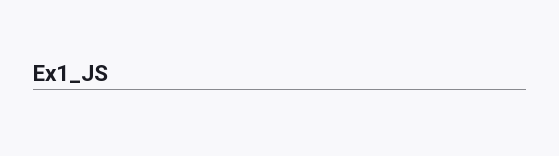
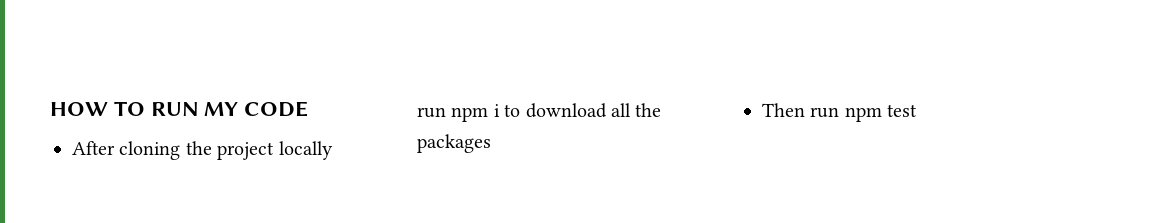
- Ex1_JS
+ HOW TO RUN MY CODE
+ After cloning the project locally run npm i to download all the packages
+ Then run npm test

